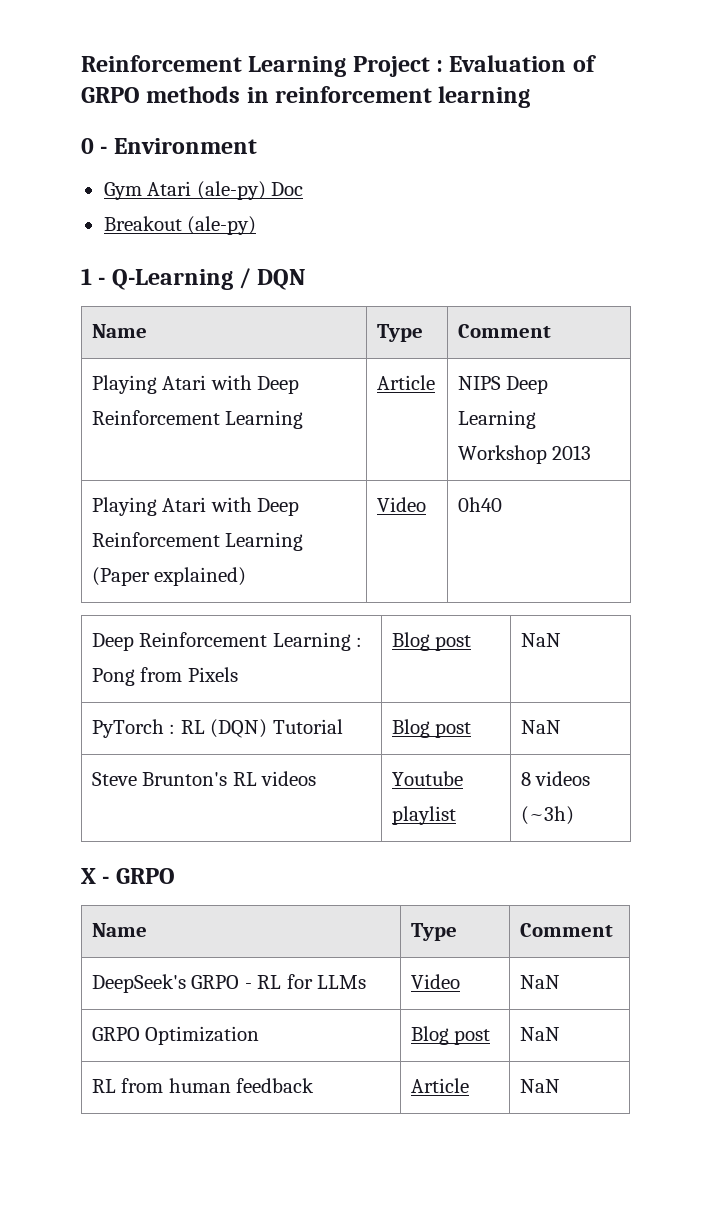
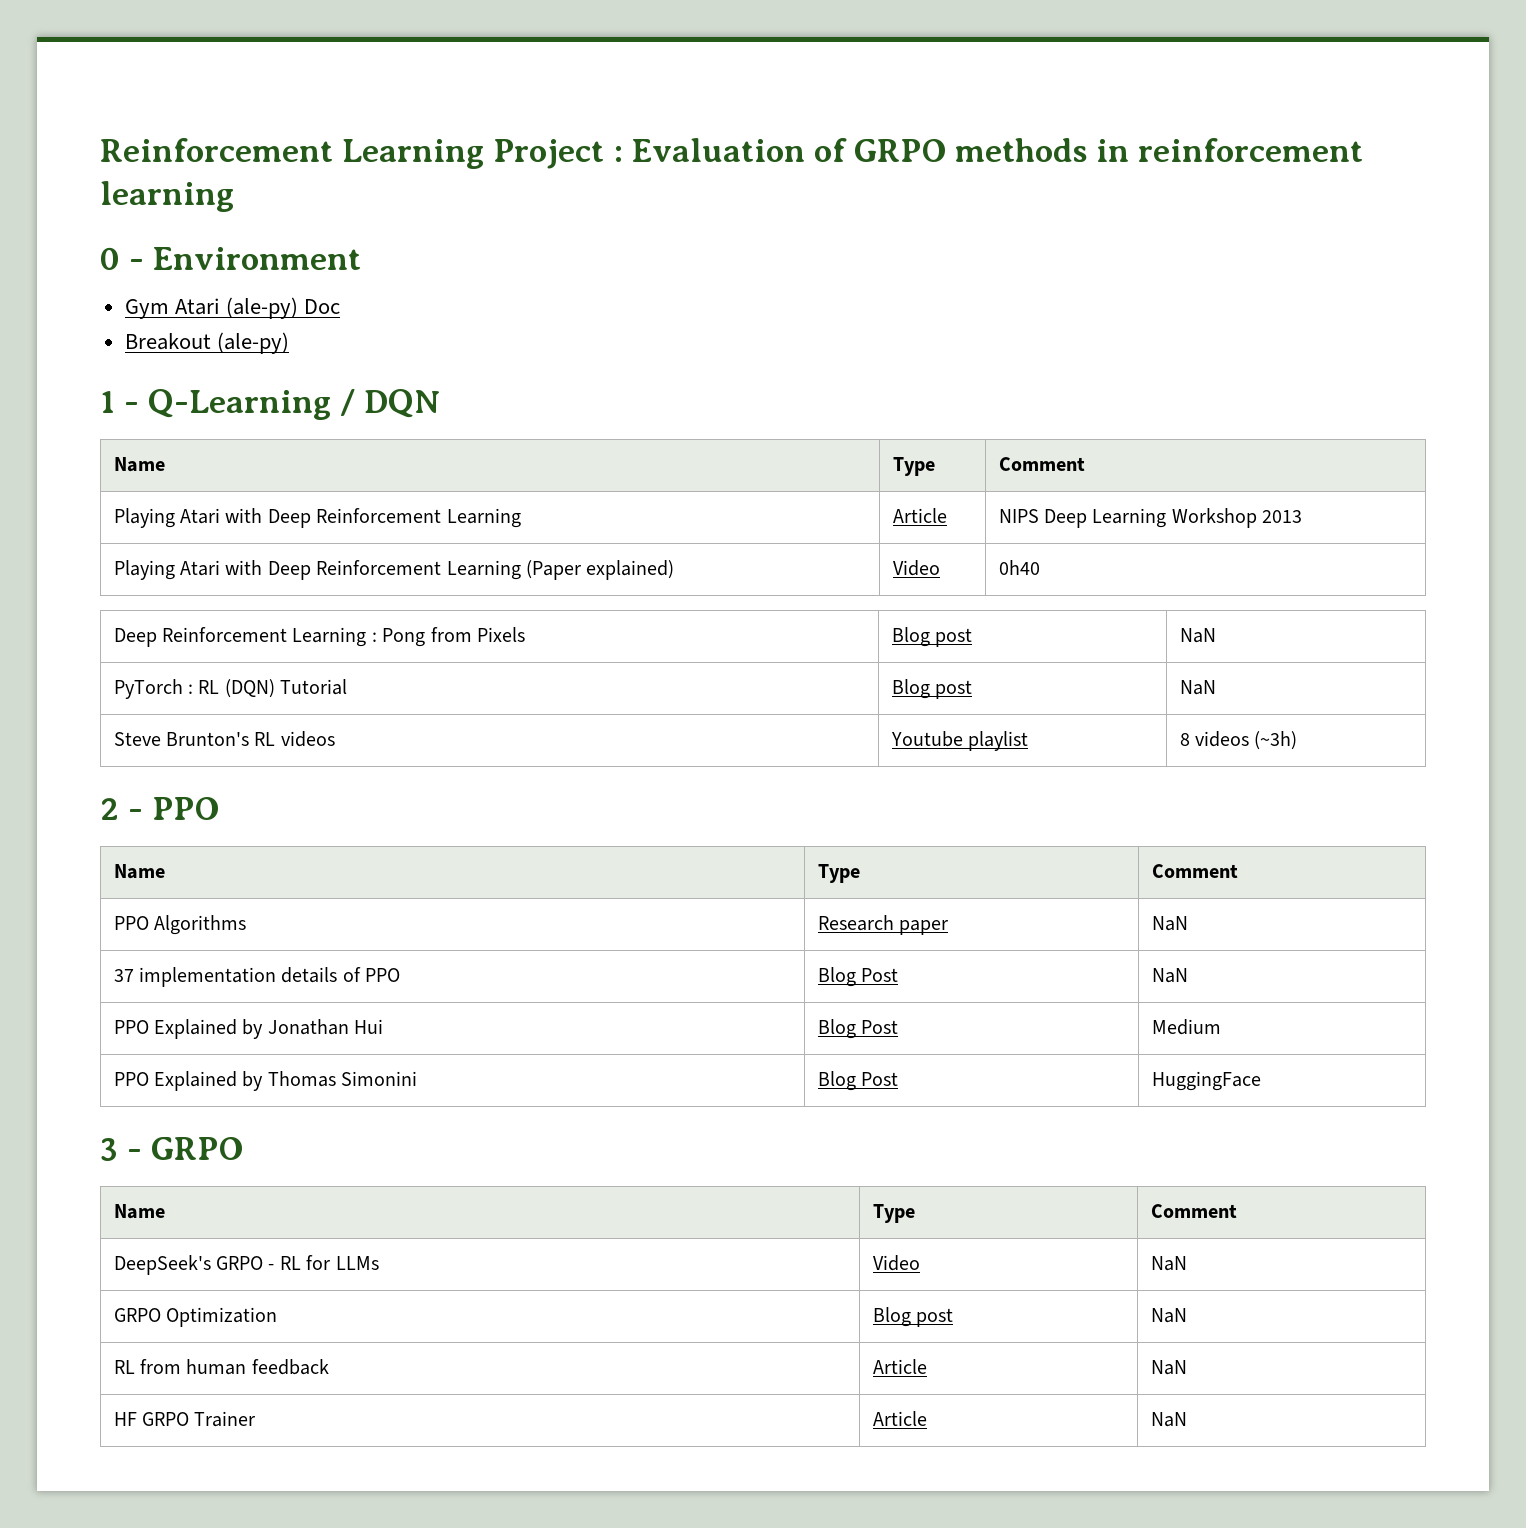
- X - GRPO
+ 2 - PPO
+ Name | Type | Comment
+ PPO Algorithms | Research paper | NaN
+ 37 implementation details of PPO | Blog Post | NaN
+ PPO Explained by Jonathan Hui | Blog Post | Medium
+ PPO Explained by Thomas Simonini | Blog Post | HuggingFace
+ 3 - GRPO
+ HF GRPO Trainer | Article | NaN

